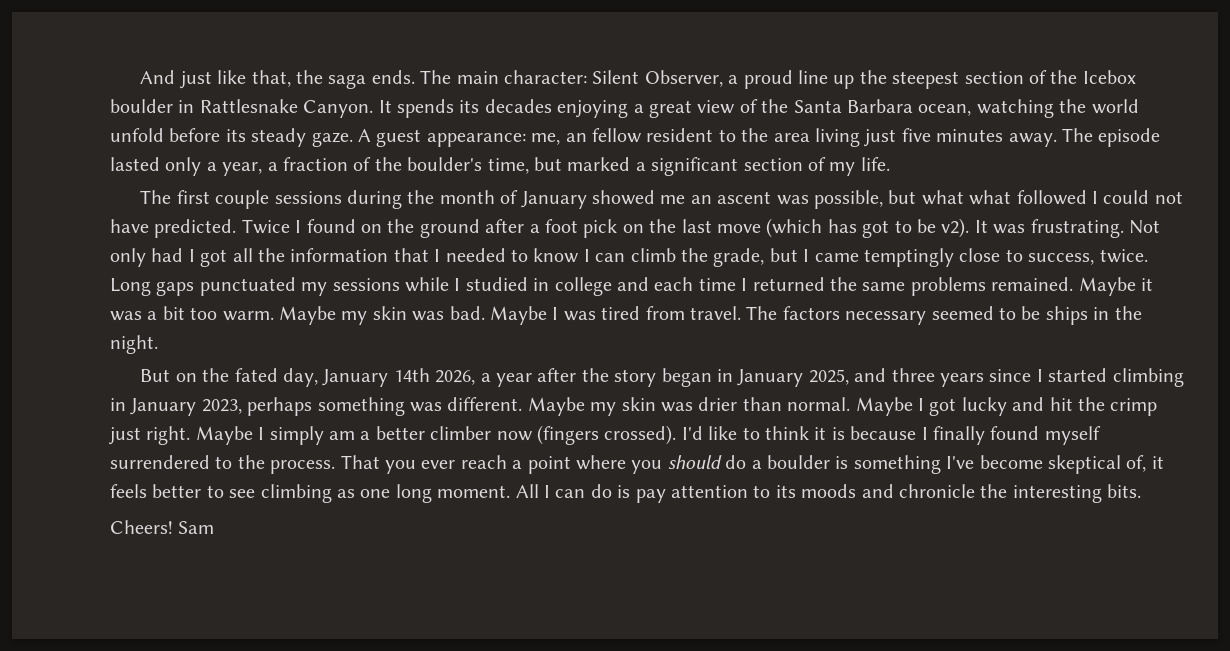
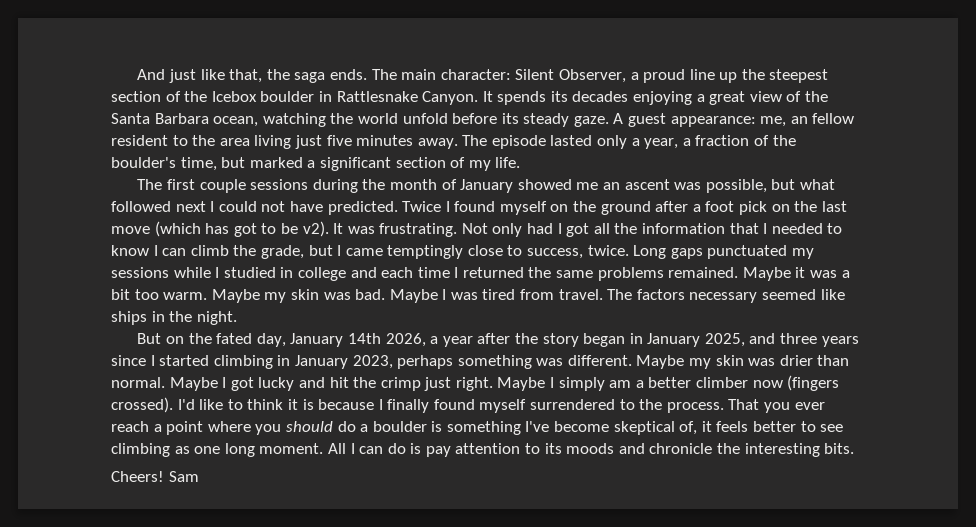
- The first couple sessions during the month of January showed me an ascent was possible, but what what followed I could not have predicted.
+ The first couple sessions during the month of January showed me an ascent was possible, but what followed next I could not have predicted.
- Twice I found on the ground after a foot pick on the last move (which has got to be v2).
+ Twice I found myself on the ground after a foot pick on the last move (which has got to be v2).
- The factors necessary seemed to be ships in the night.
+ The factors necessary seemed like ships in the night.

